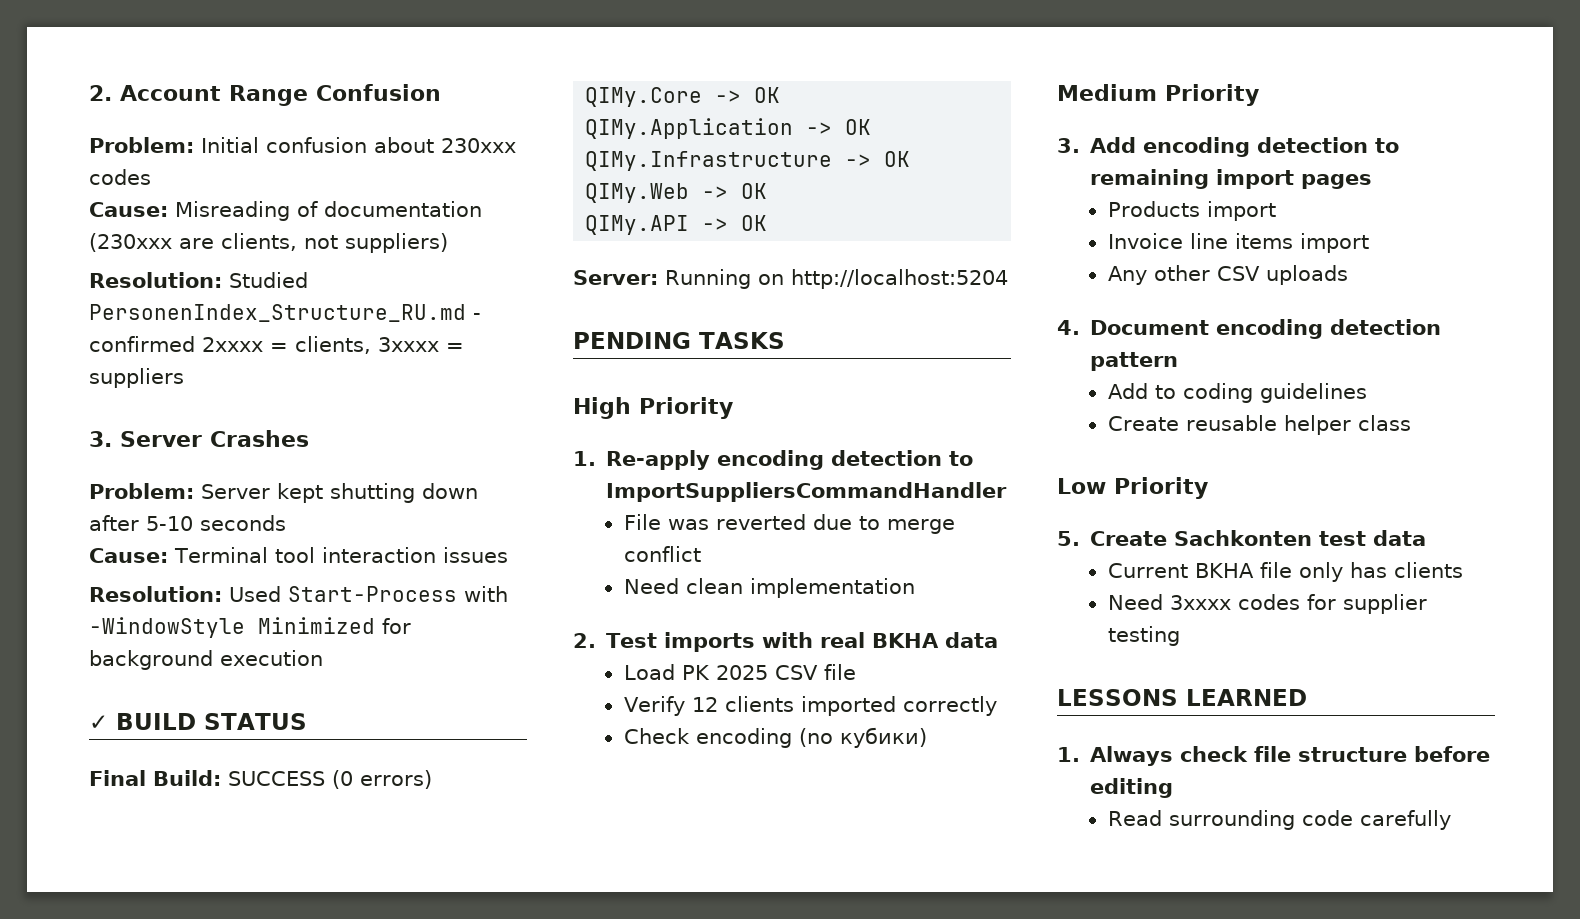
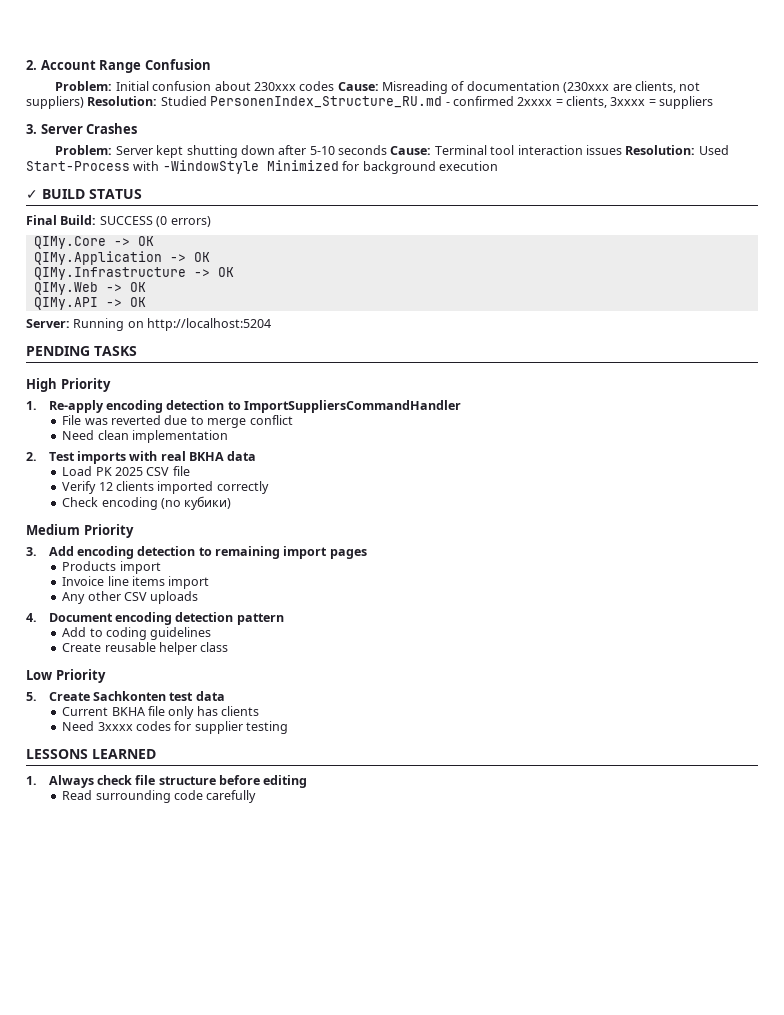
- Problem: Initial confusion about 230xxx codes
- Cause: Misreading of documentation (230xxx are clients, not suppliers)
- Resolution: Studied PersonenIndex_Structure_RU.md - confirmed 2xxxx = clients, 3xxxx = suppliers
+ Problem: Initial confusion about 230xxx codes Cause: Misreading of documentation (230xxx are clients, not suppliers) Resolution: Studied PersonenIndex_Structure_RU.md - confirmed 2xxxx = clients, 3xxxx = suppliers
- Problem: Server kept shutting down after 5-10 seconds
- Cause: Terminal tool interaction issues
- Resolution: Used Start-Process with -WindowStyle Minimized for background execution
+ Problem: Server kept shutting down after 5-10 seconds Cause: Terminal tool interaction issues Resolution: Used Start-Process with -WindowStyle Minimized for background execution

